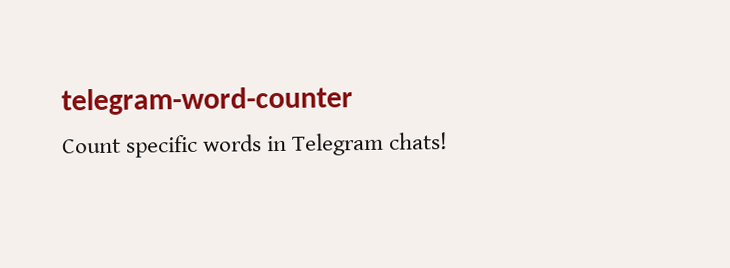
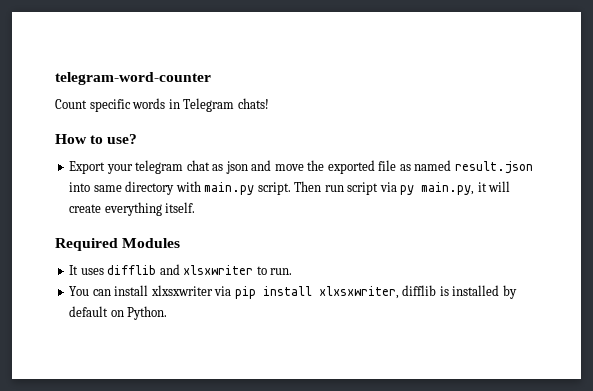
+ How to use?
+ Export your telegram chat as json and move the exported file as named result.json into same directory with main.py script. Then run script via py main.py, it will create everything itself.
+ Required Modules
+ It uses difflib and xlsxwriter to run.
+ You can install xlxsxwriter via pip install xlxsxwriter, difflib is installed by default on Python.

